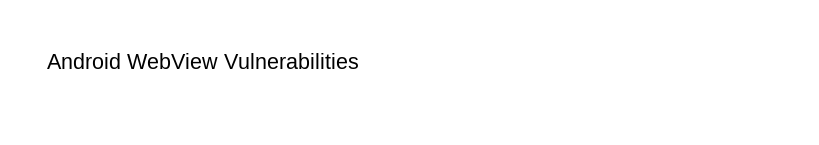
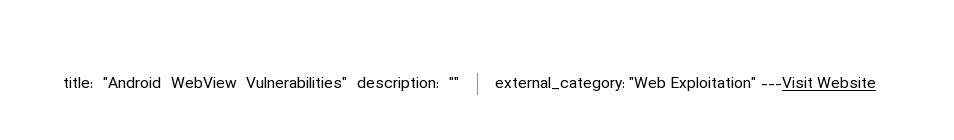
- Android WebView Vulnerabilities
+ title: "Android WebView Vulnerabilities" description: "" external_category: "Web Exploitation" ---Visit Website

